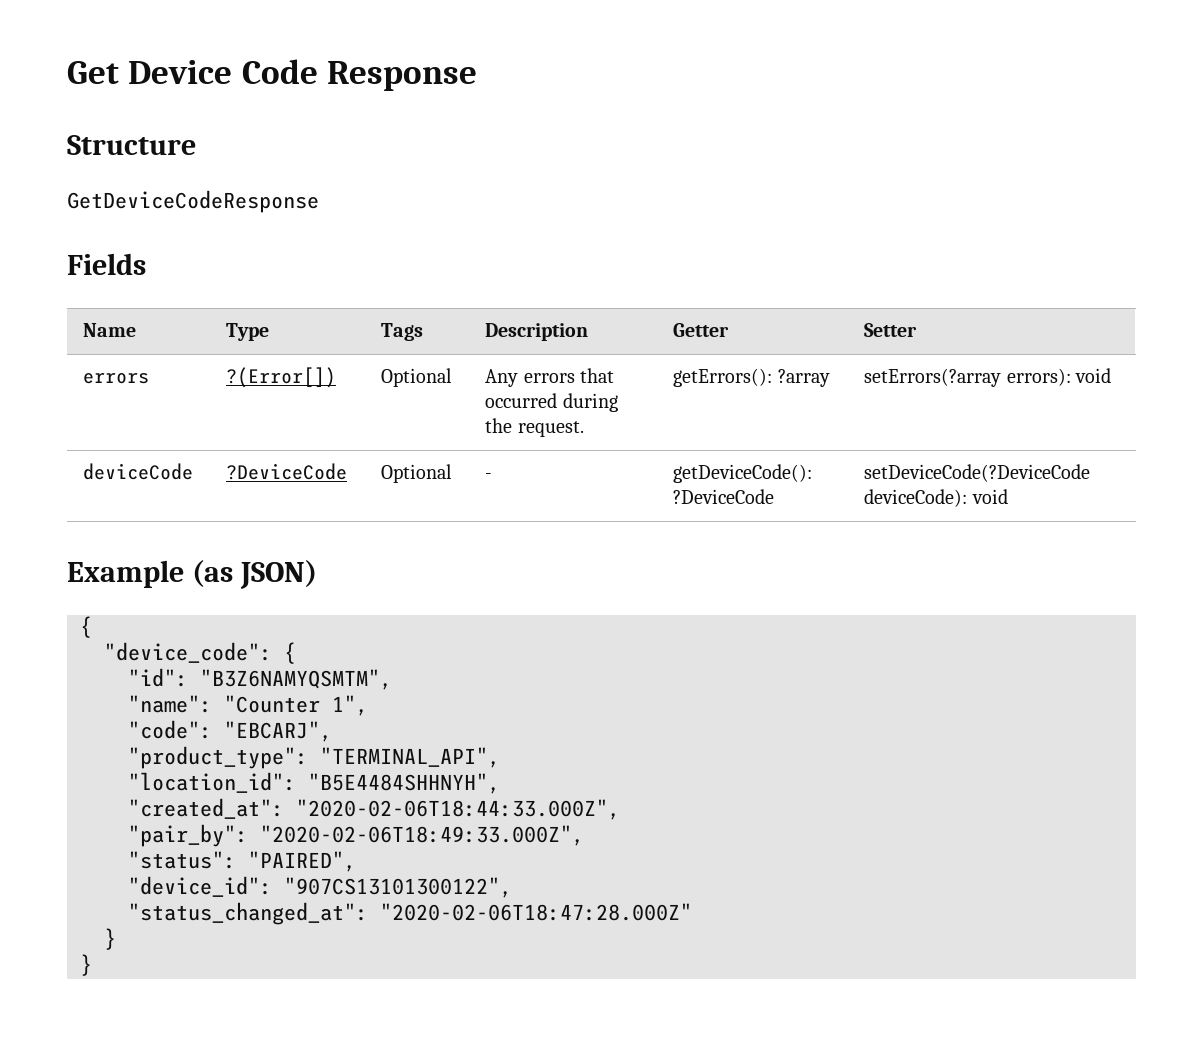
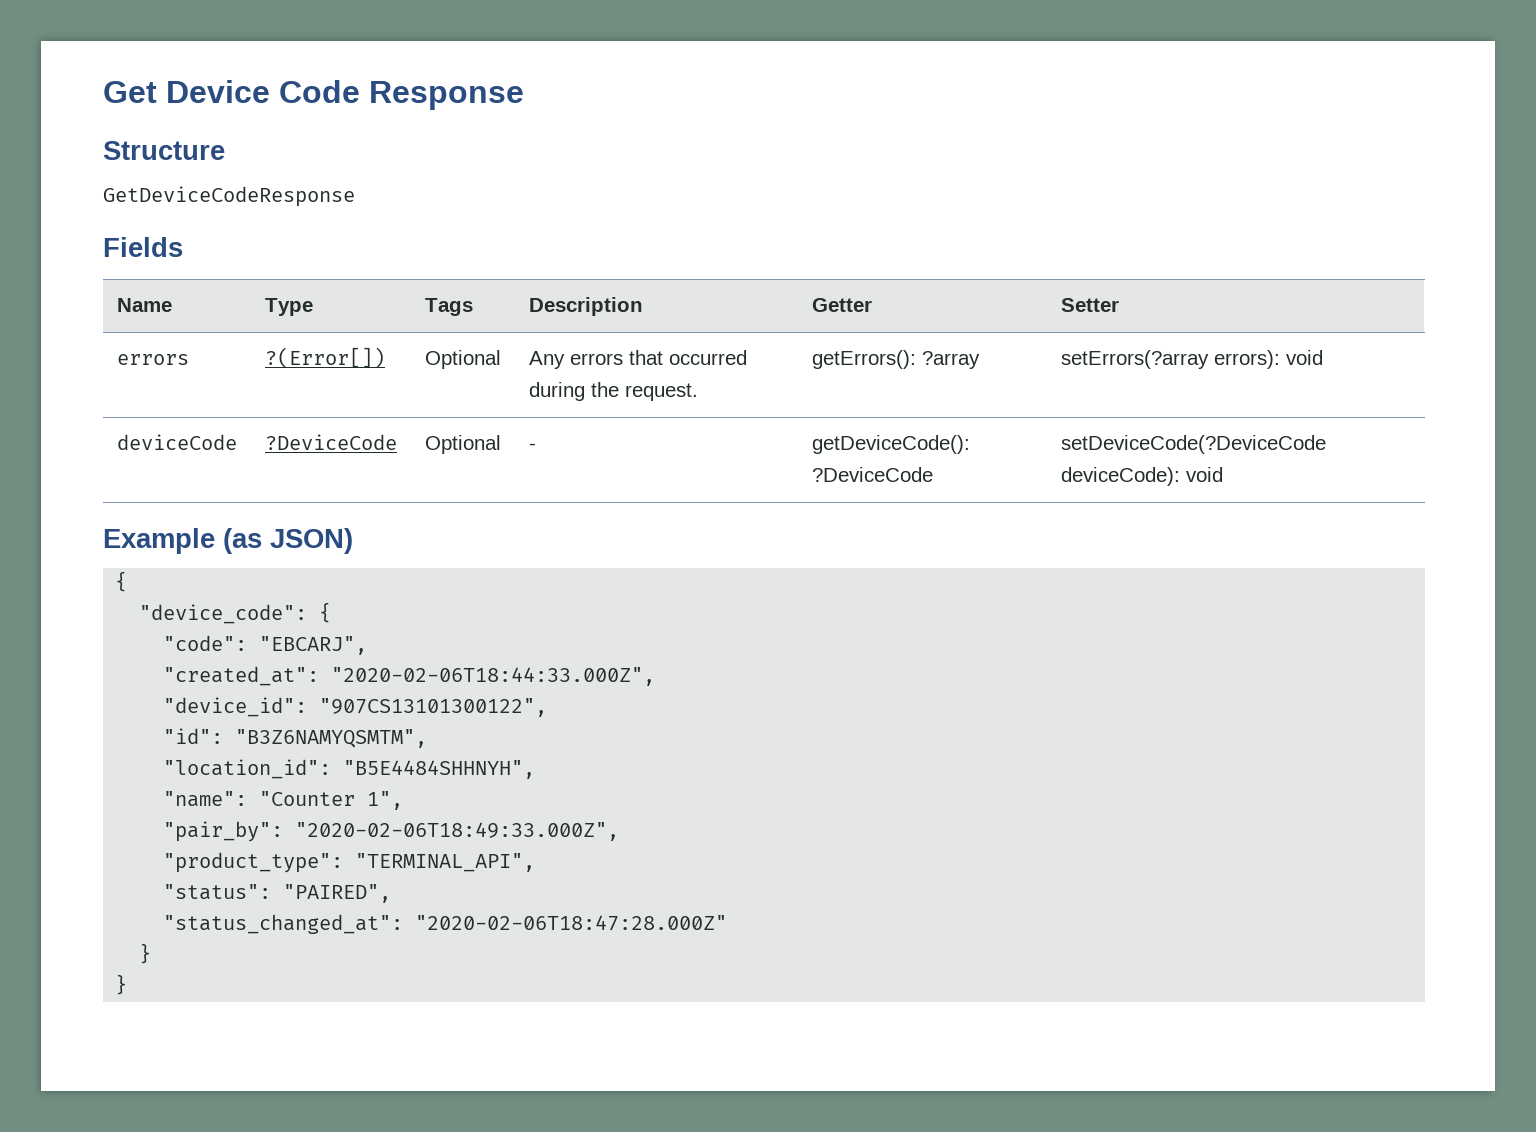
+ "code": "EBCARJ",
+ "created_at": "2020-02-06T18:44:33.000Z",
+ "device_id": "907CS13101300122",
+ "location_id": "B5E4484SHHNYH",
- "code": "EBCARJ",
+ "pair_by": "2020-02-06T18:49:33.000Z",
- "location_id": "B5E4484SHHNYH",
- "created_at": "2020-02-06T18:44:33.000Z",
- "pair_by": "2020-02-06T18:49:33.000Z",
- "device_id": "907CS13101300122",

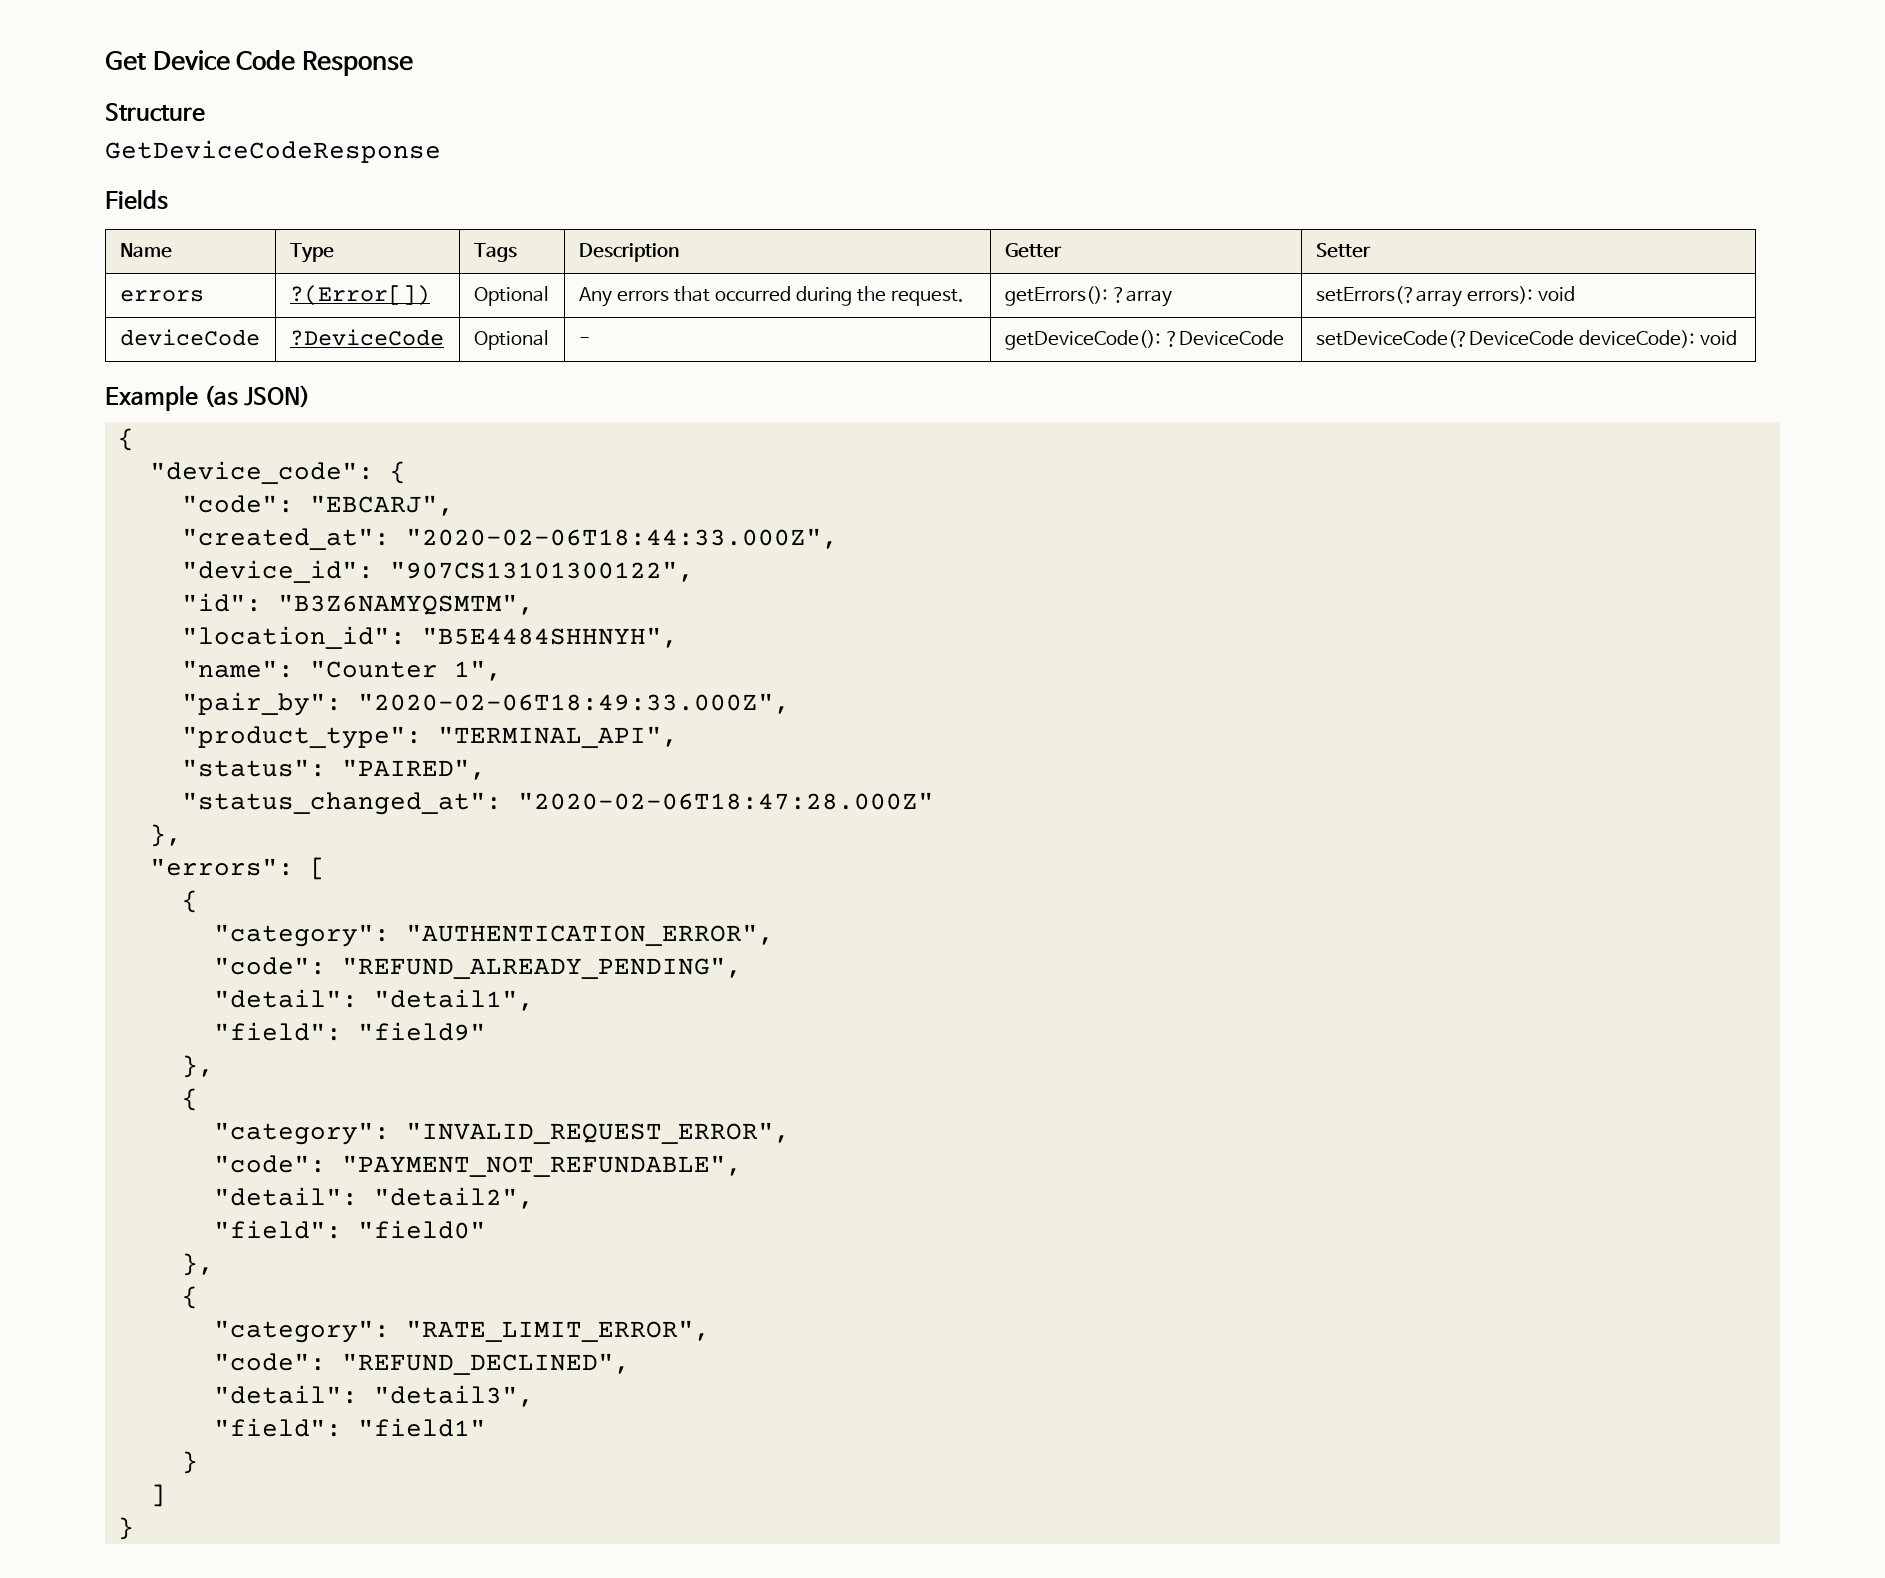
  "status_changed_at": "2020-02-06T18:47:28.000Z"
+ },
+ "errors": [
+ {
+ "category": "AUTHENTICATION_ERROR",
+ "code": "REFUND_ALREADY_PENDING",
+ "detail": "detail1",
+ "field": "field9"
+ },
+ {
+ "category": "INVALID_REQUEST_ERROR",
+ "code": "PAYMENT_NOT_REFUNDABLE",
+ "detail": "detail2",
+ "field": "field0"
+ },
+ {
+ "category": "RATE_LIMIT_ERROR",
+ "code": "REFUND_DECLINED",
+ "detail": "detail3",
+ "field": "field1"
  }
+ ]

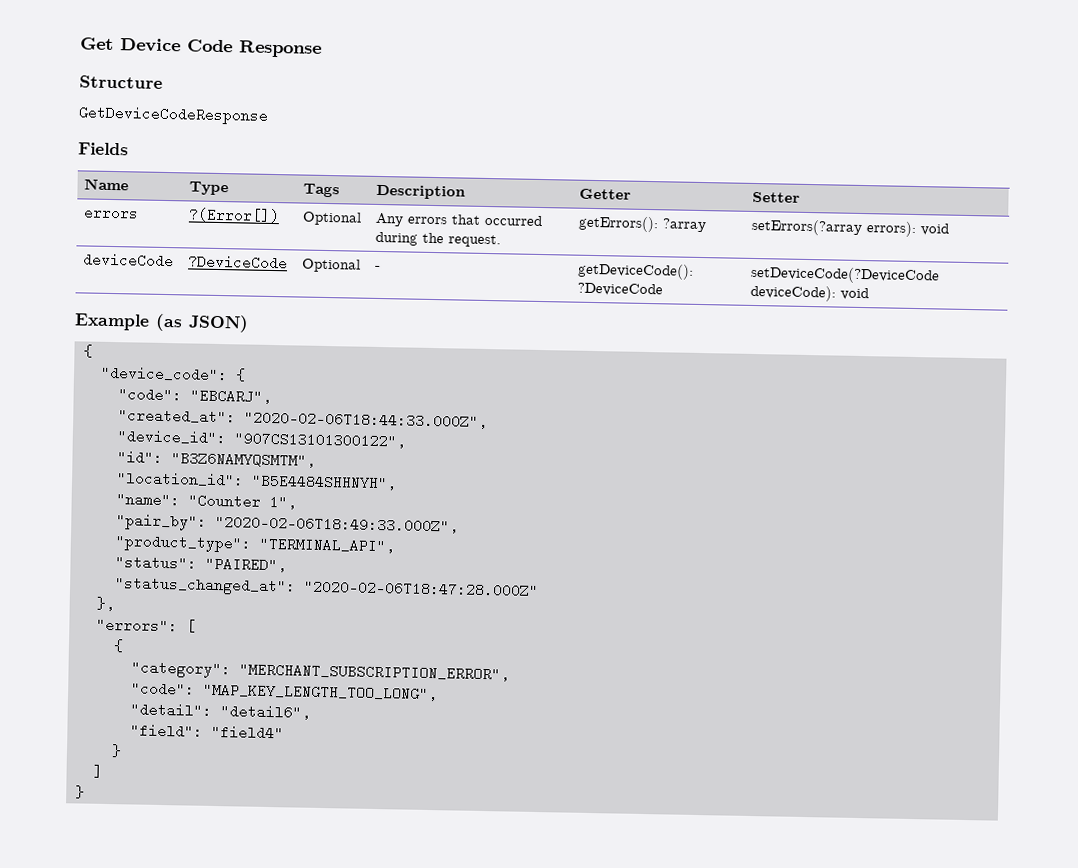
- "category": "AUTHENTICATION_ERROR",
- "code": "REFUND_ALREADY_PENDING",
- "detail": "detail1",
- "field": "field9"
- },
- {
- "category": "INVALID_REQUEST_ERROR",
- "code": "PAYMENT_NOT_REFUNDABLE",
- "detail": "detail2",
- "field": "field0"
- },
- {
- "category": "RATE_LIMIT_ERROR",
- "code": "REFUND_DECLINED",
- "detail": "detail3",
- "field": "field1"
+ "category": "MERCHANT_SUBSCRIPTION_ERROR",
+ "code": "MAP_KEY_LENGTH_TOO_LONG",
+ "detail": "detail6",
+ "field": "field4"

